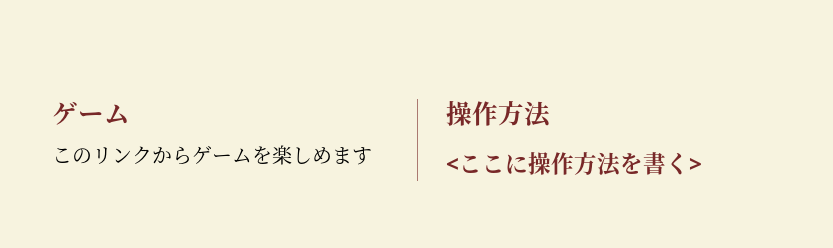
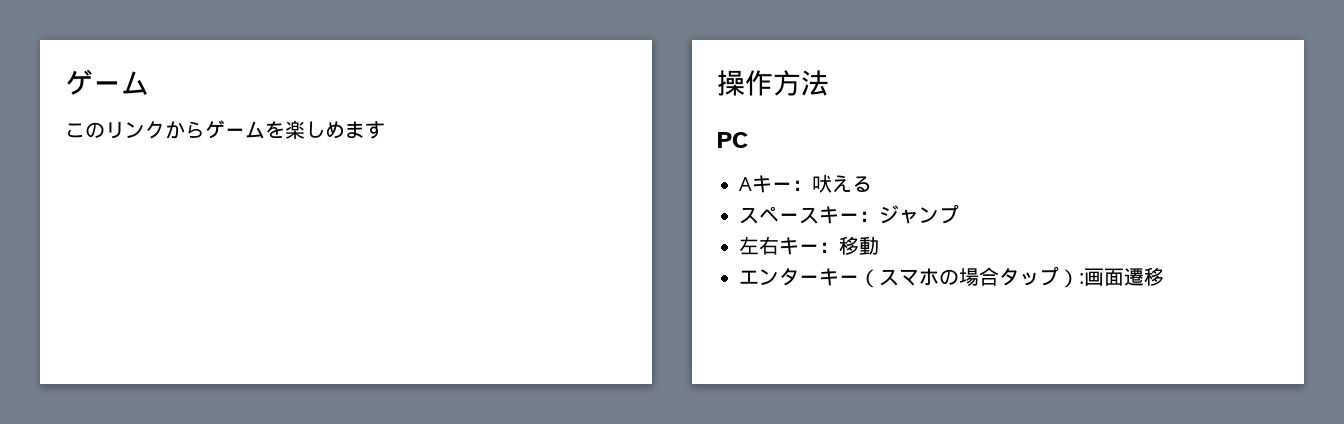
- <ここに操作方法を書く>
+ PC
+ Aキー：吠える
+ スペースキー：ジャンプ
+ 左右キー：移動
+ エンターキー（スマホの場合タップ）:画面遷移

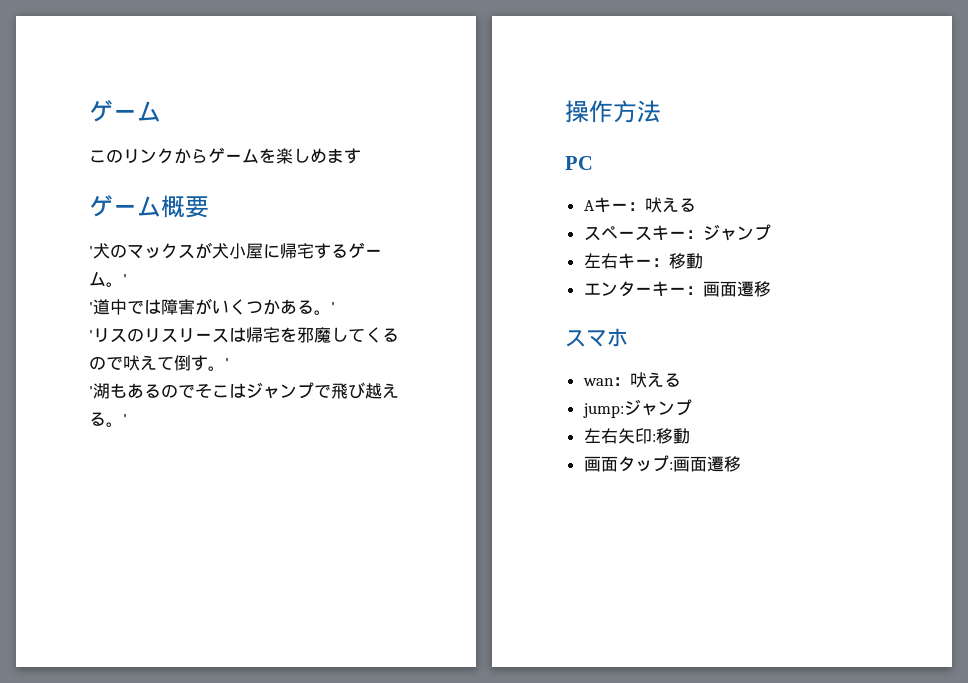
+ ゲーム概要
+ '犬のマックスが犬小屋に帰宅するゲーム。'
+ '道中では障害がいくつかある。'
+ 'リスのリスリースは帰宅を邪魔してくるので吠えて倒す。'
+ '湖もあるのでそこはジャンプで飛び越える。'
- エンターキー（スマホの場合タップ）:画面遷移
+ エンターキー：画面遷移
+ スマホ
+ wan：吠える
+ jump:ジャンプ
+ 左右矢印:移動
+ 画面タップ:画面遷移

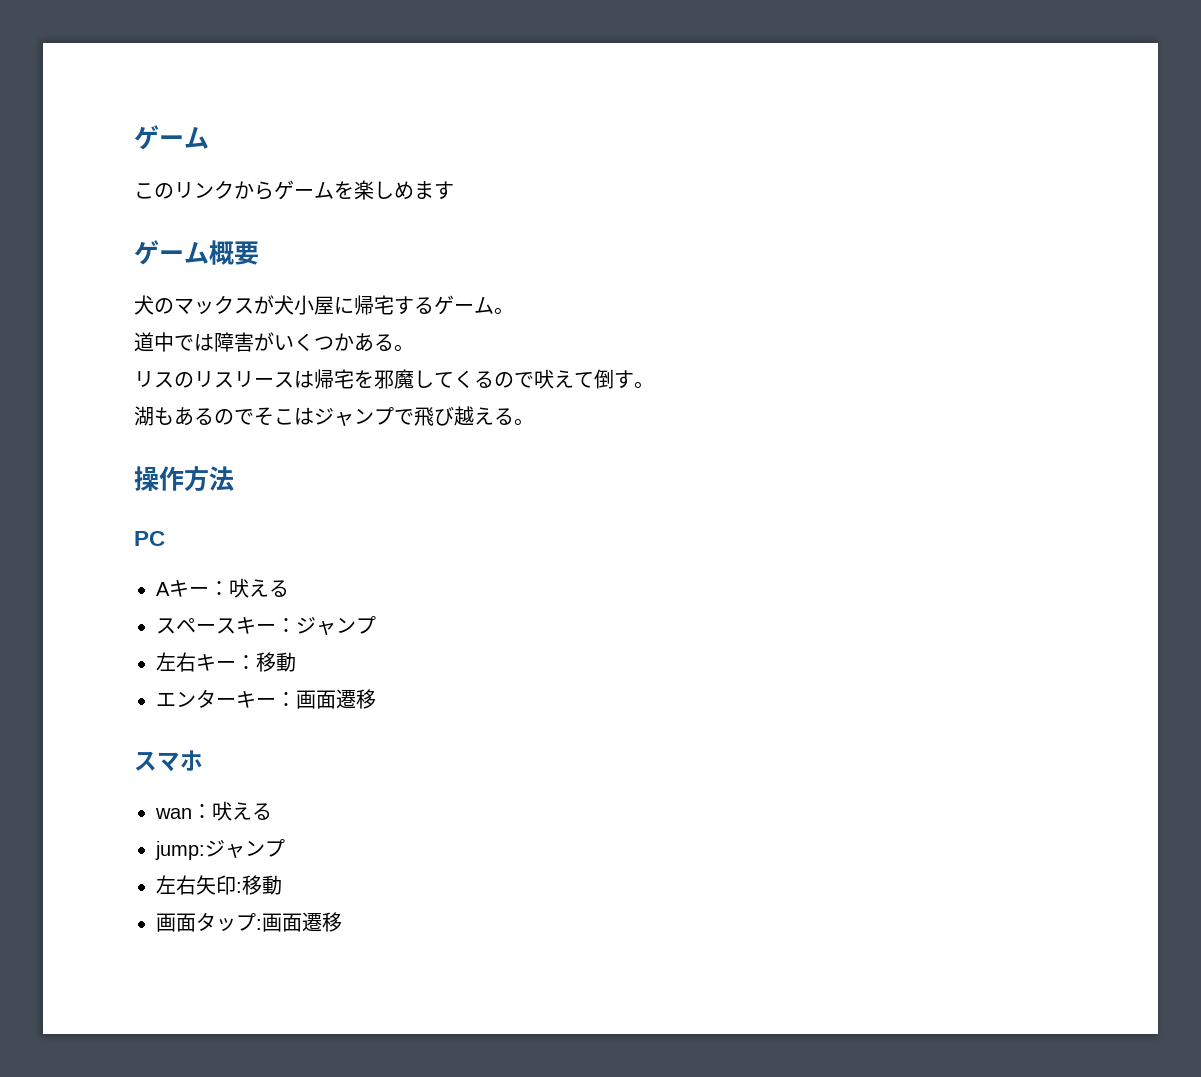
- '犬のマックスが犬小屋に帰宅するゲーム。'
- '道中では障害がいくつかある。'
- 'リスのリスリースは帰宅を邪魔してくるので吠えて倒す。'
- '湖もあるのでそこはジャンプで飛び越える。'
+ 犬のマックスが犬小屋に帰宅するゲーム。
+ 道中では障害がいくつかある。
+ リスのリスリースは帰宅を邪魔してくるので吠えて倒す。
+ 湖もあるのでそこはジャンプで飛び越える。

